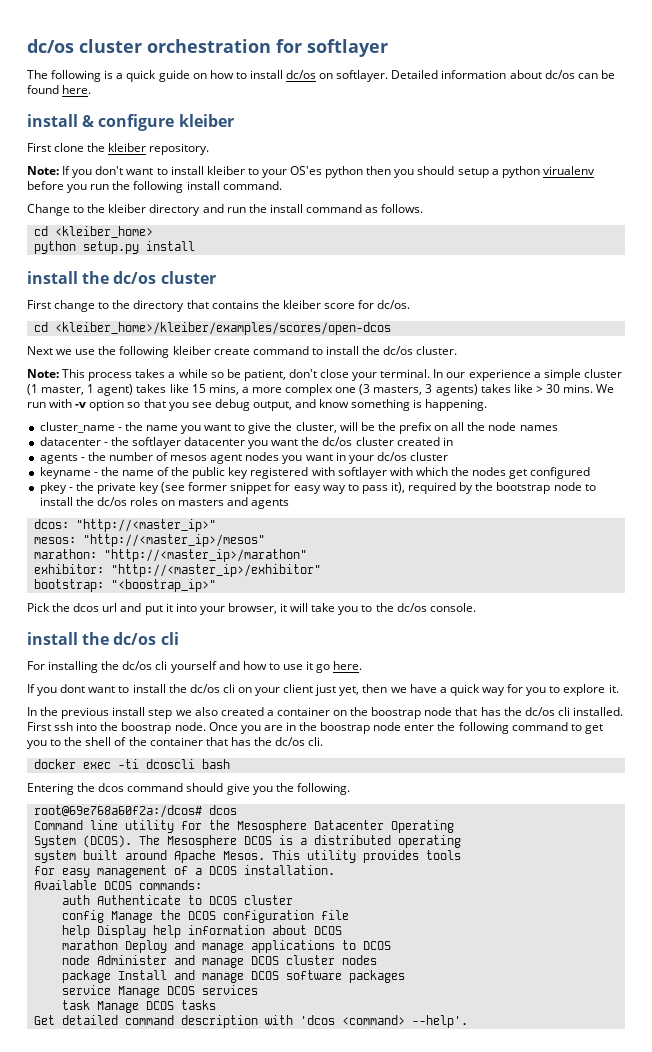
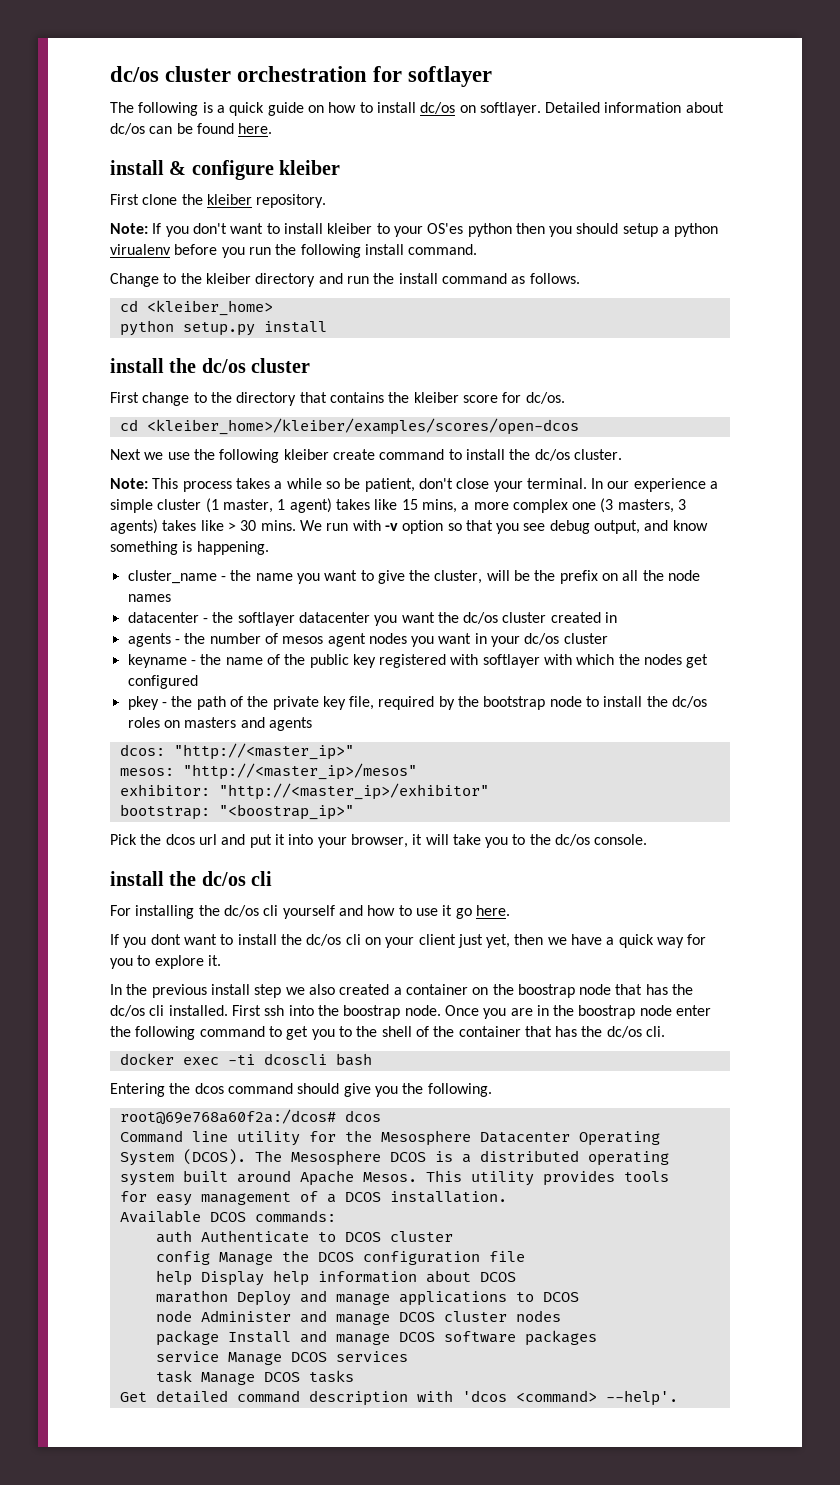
- pkey - the private key (see former snippet for easy way to pass it), required by the bootstrap node to install the dc/os roles on masters and agents
+ pkey - the path of the private key file, required by the bootstrap node to install the dc/os roles on masters and agents
- marathon: "http://<master_ip>/marathon"

